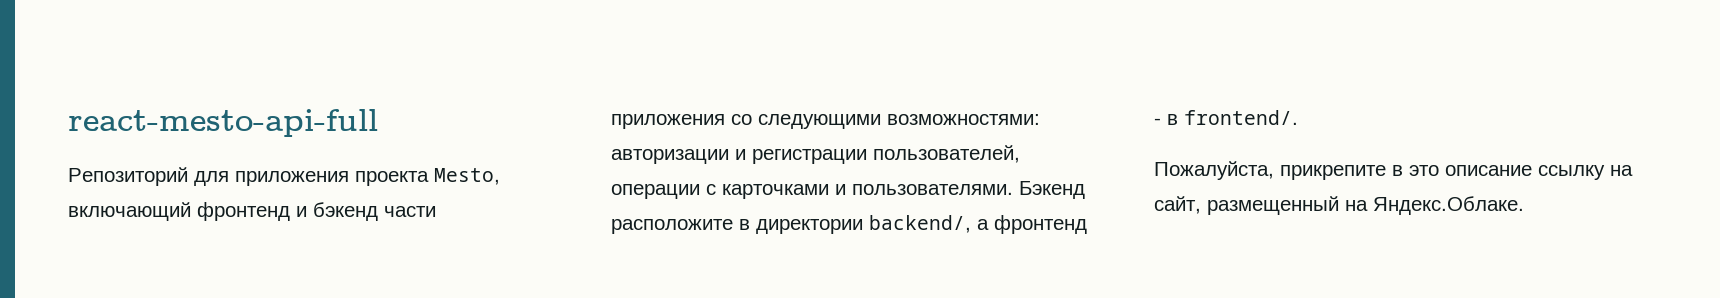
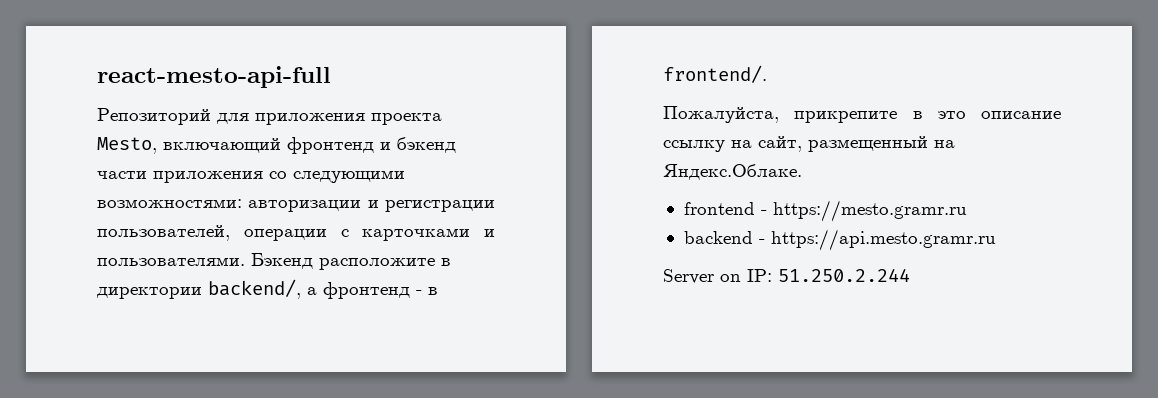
+ frontend - https://mesto.gramr.ru
+ backend - https://api.mesto.gramr.ru
+ Server on IP: 51.250.2.244

